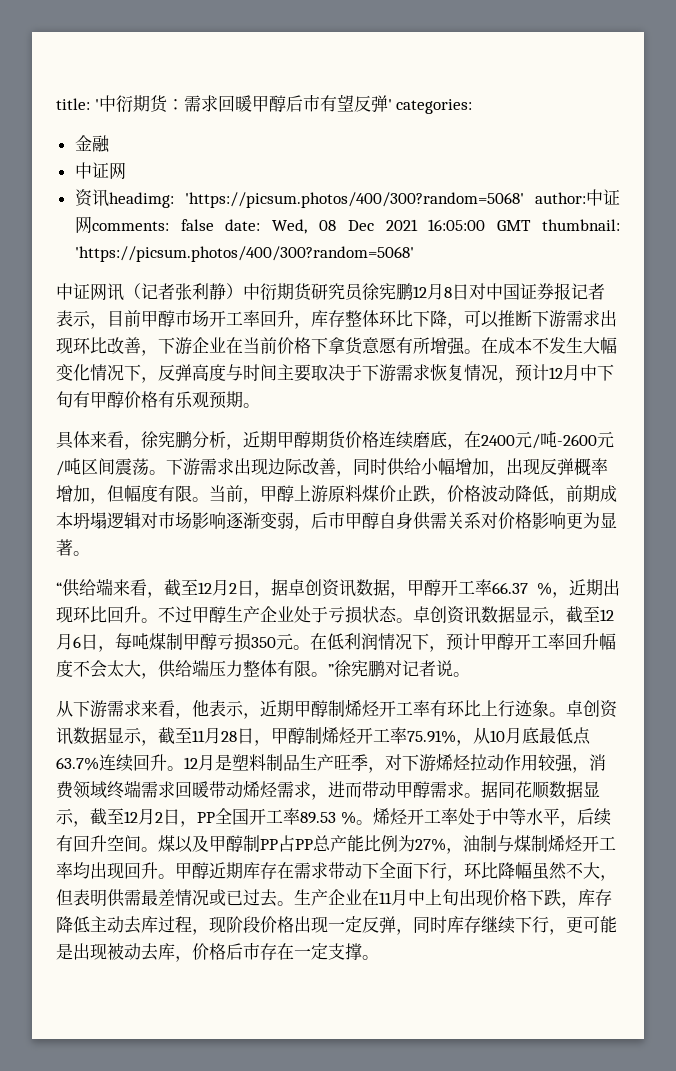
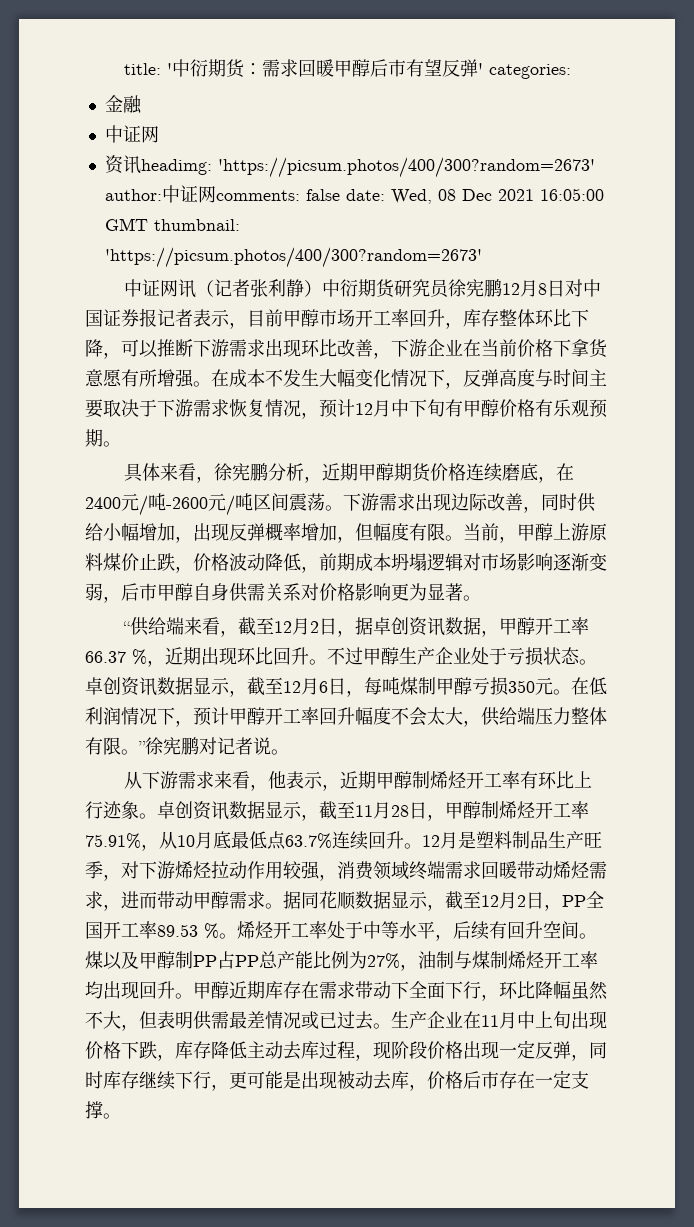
- 资讯headimg: 'https://picsum.photos/400/300?random=5068' author:中证网comments: false date: Wed, 08 Dec 2021 16:05:00 GMT thumbnail: 'https://picsum.photos/400/300?random=5068'
+ 资讯headimg: 'https://picsum.photos/400/300?random=2673' author:中证网comments: false date: Wed, 08 Dec 2021 16:05:00 GMT thumbnail: 'https://picsum.photos/400/300?random=2673'

